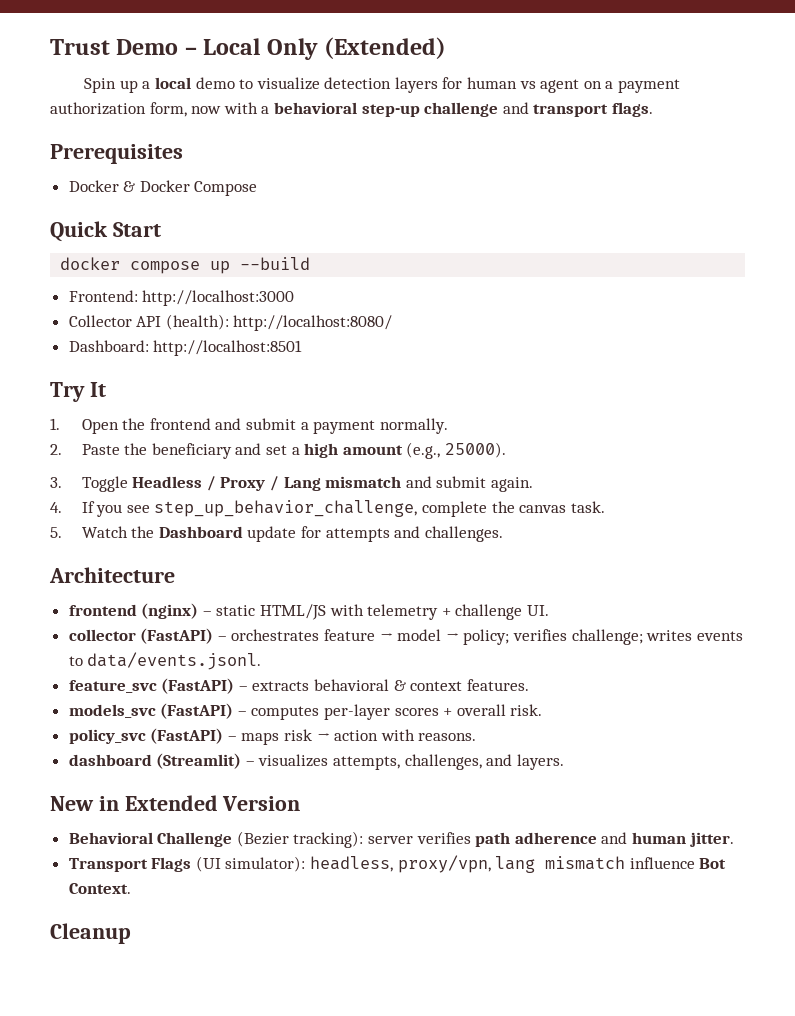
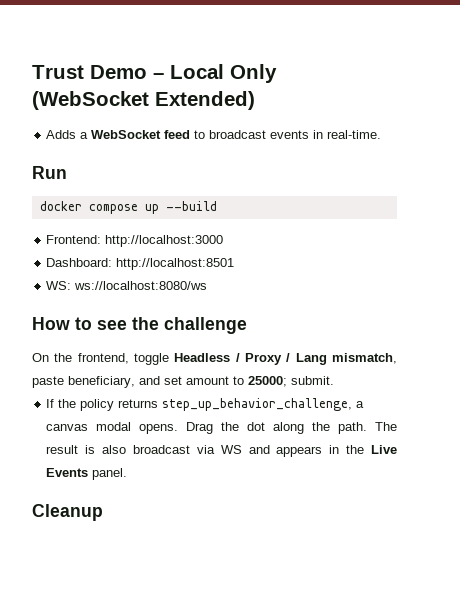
- Trust Demo – Local Only (Extended)
- Spin up a local demo to visualize detection layers for human vs agent on a payment authorization form, now with a behavioral step-up challenge and transport flags.
- Prerequisites
- Docker & Docker Compose
- Quick Start
+ Trust Demo – Local Only (WebSocket Extended)
+ Adds a WebSocket feed to broadcast events in real-time.
+ Run
- Collector API (health): http://localhost:8080/
  Dashboard: http://localhost:8501
- Try It
- 1. Open the frontend and submit a payment normally.
- 2. Paste the beneficiary and set a high amount (e.g., 25000).
- 3. Toggle Headless / Proxy / Lang mismatch and submit again.
- 4. If you see step_up_behavior_challenge, complete the canvas task.
- 5. Watch the Dashboard update for attempts and challenges.
- Architecture
- frontend (nginx) – static HTML/JS with telemetry + challenge UI.
- collector (FastAPI) – orchestrates feature → model → policy; verifies challenge; writes events to data/events.jsonl.
- feature_svc (FastAPI) – extracts behavioral & context features.
- models_svc (FastAPI) – computes per-layer scores + overall risk.
- policy_svc (FastAPI) – maps risk → action with reasons.
- dashboard (Streamlit) – visualizes attempts, challenges, and layers.
- New in Extended Version
- Behavioral Challenge (Bezier tracking): server verifies path adherence and human jitter.
- Transport Flags (UI simulator): headless, proxy/vpn, lang mismatch influence Bot Context.
+ WS: ws://localhost:8080/ws
+ How to see the challenge
+ On the frontend, toggle Headless / Proxy / Lang mismatch, paste beneficiary, and set amount to 25000; submit.
+ If the policy returns step_up_behavior_challenge, a canvas modal opens. Drag the dot along the path. The result is also broadcast via WS and appears in the Live Events panel.

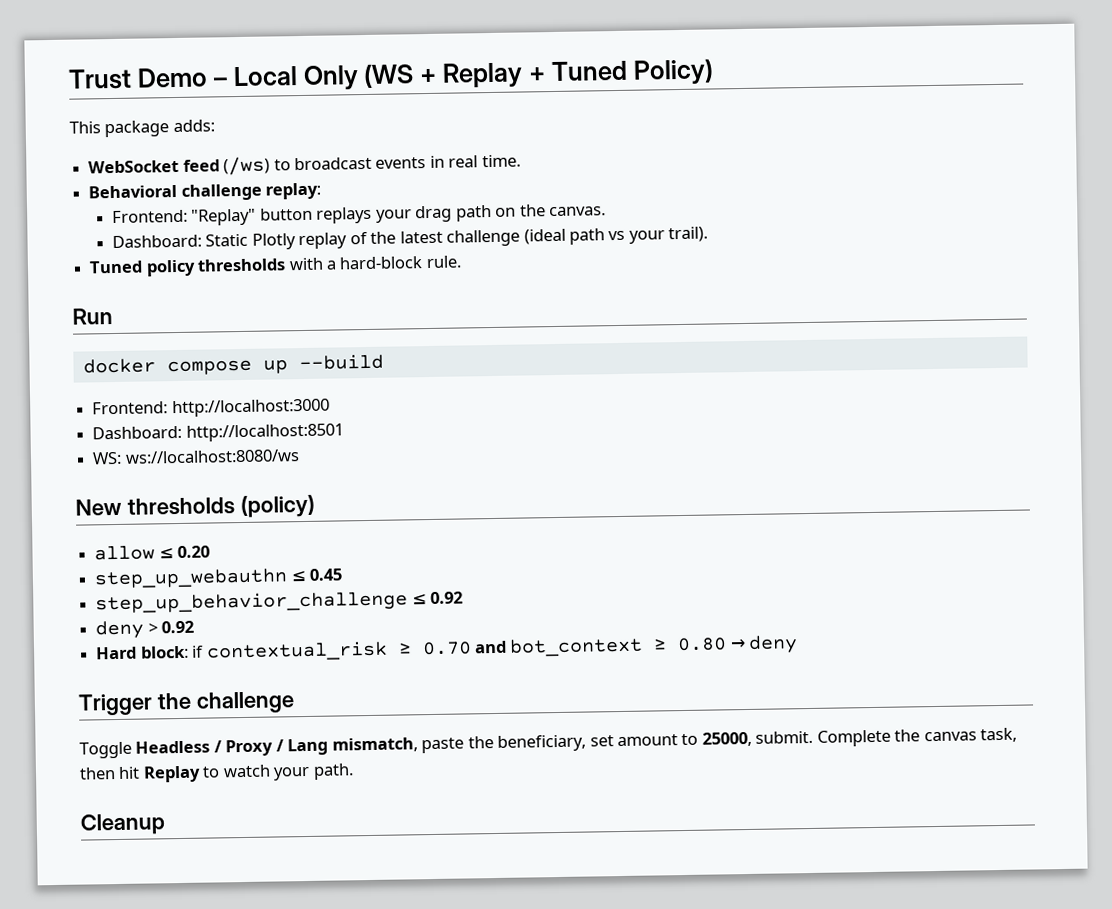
- Trust Demo – Local Only (WebSocket Extended)
- Adds a WebSocket feed to broadcast events in real-time.
+ Trust Demo – Local Only (WS + Replay + Tuned Policy)
+ This package adds:
+ WebSocket feed (/ws) to broadcast events in real time.
+ Behavioral challenge replay:
+ Frontend: "Replay" button replays your drag path on the canvas.
+ Dashboard: Static Plotly replay of the latest challenge (ideal path vs your trail).
+ Tuned policy thresholds with a hard-block rule.
- How to see the challenge
- On the frontend, toggle Headless / Proxy / Lang mismatch, paste beneficiary, and set amount to 25000; submit.
- If the policy returns step_up_behavior_challenge, a canvas modal opens. Drag the dot along the path. The result is also broadcast via WS and appears in the Live Events panel.
+ New thresholds (policy)
+ allow ≤ 0.20
+ step_up_webauthn ≤ 0.45
+ step_up_behavior_challenge ≤ 0.92
+ deny > 0.92
+ Hard block: if contextual_risk ≥ 0.70 and bot_context ≥ 0.80 → deny
+ Trigger the challenge
+ Toggle Headless / Proxy / Lang mismatch, paste the beneficiary, set amount to 25000, submit. Complete the canvas task, then hit Replay to watch your path.

